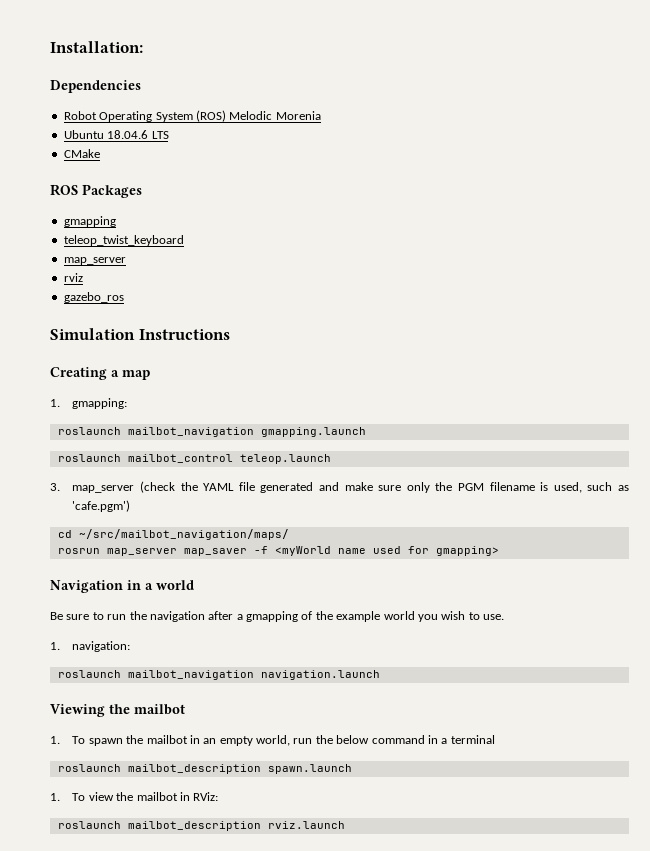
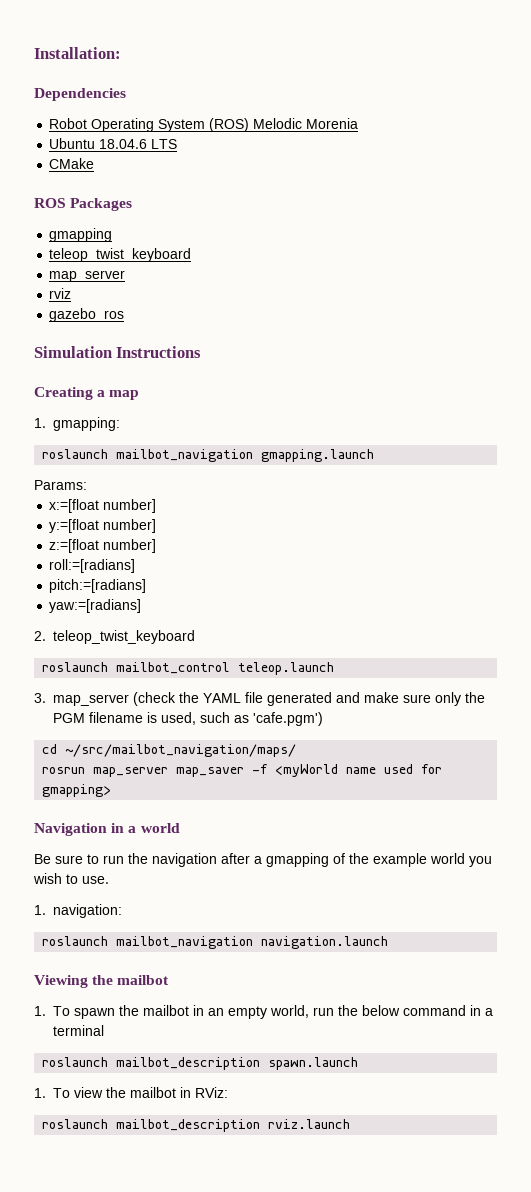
+ Params:
+ x:=[float number]
+ y:=[float number]
+ z:=[float number]
+ roll:=[radians]
+ pitch:=[radians]
+ yaw:=[radians]
+ 2. teleop_twist_keyboard

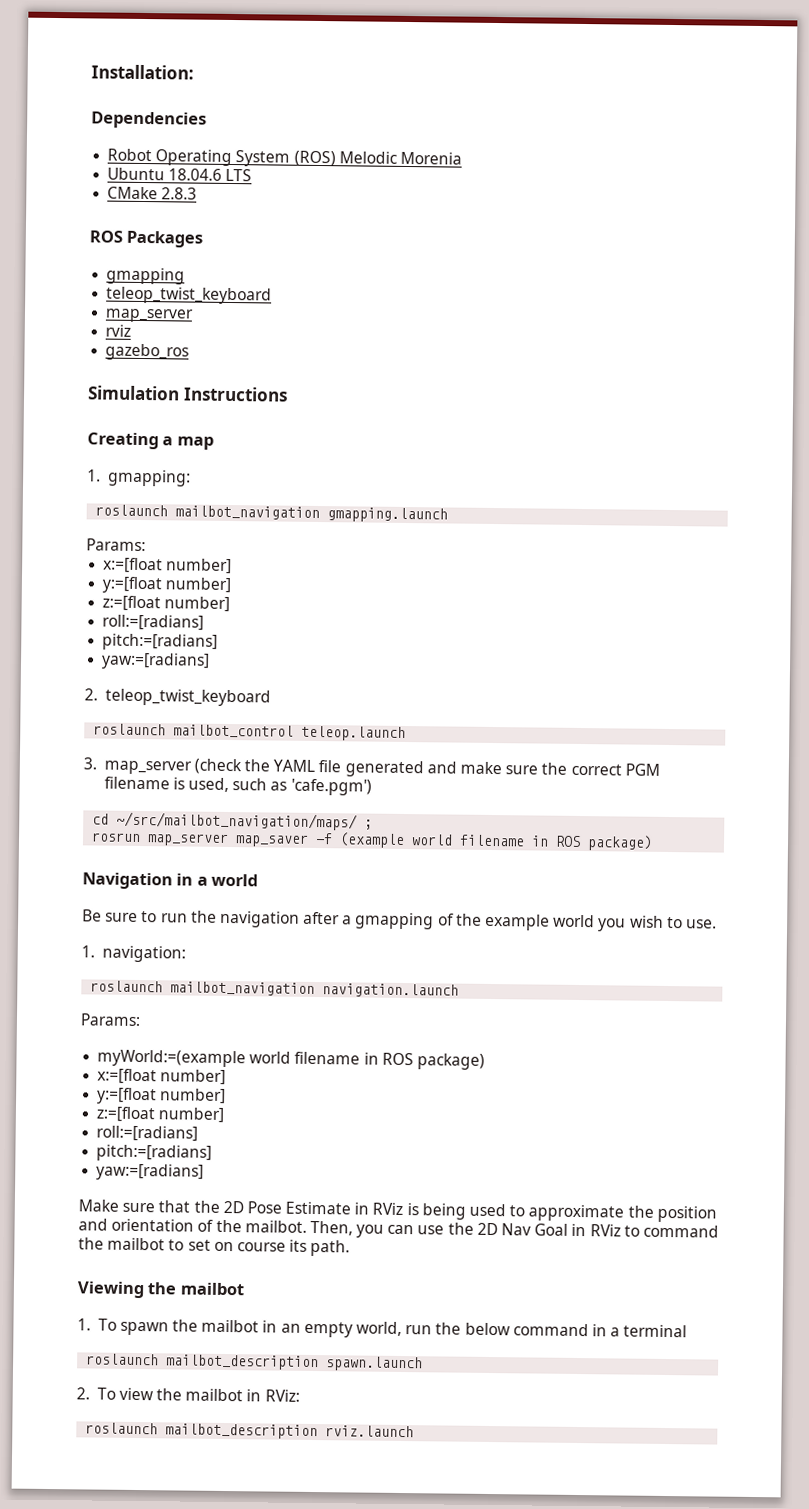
- CMake
+ CMake 2.8.3
- 3. map_server (check the YAML file generated and make sure only the PGM filename is used, such as 'cafe.pgm')
+ 3. map_server (check the YAML file generated and make sure the correct PGM filename is used, such as 'cafe.pgm')
- cd ~/src/mailbot_navigation/maps/
+ cd ~/src/mailbot_navigation/maps/ ;
- rosrun map_server map_saver -f <myWorld name used for gmapping>
+ rosrun map_server map_saver -f (example world filename in ROS package)
  roslaunch mailbot_navigation navigation.launch
+ Params:
+ myWorld:=(example world filename in ROS package)
+ x:=[float number]
+ y:=[float number]
+ z:=[float number]
+ roll:=[radians]
+ pitch:=[radians]
+ yaw:=[radians]
+ Make sure that the 2D Pose Estimate in RViz is being used to approximate the position and orientation of the mailbot. Then, you can use the 2D Nav Goal in RViz to command the mailbot to set on course its path.
- 1. To view the mailbot in RViz:
+ 2. To view the mailbot in RViz:

